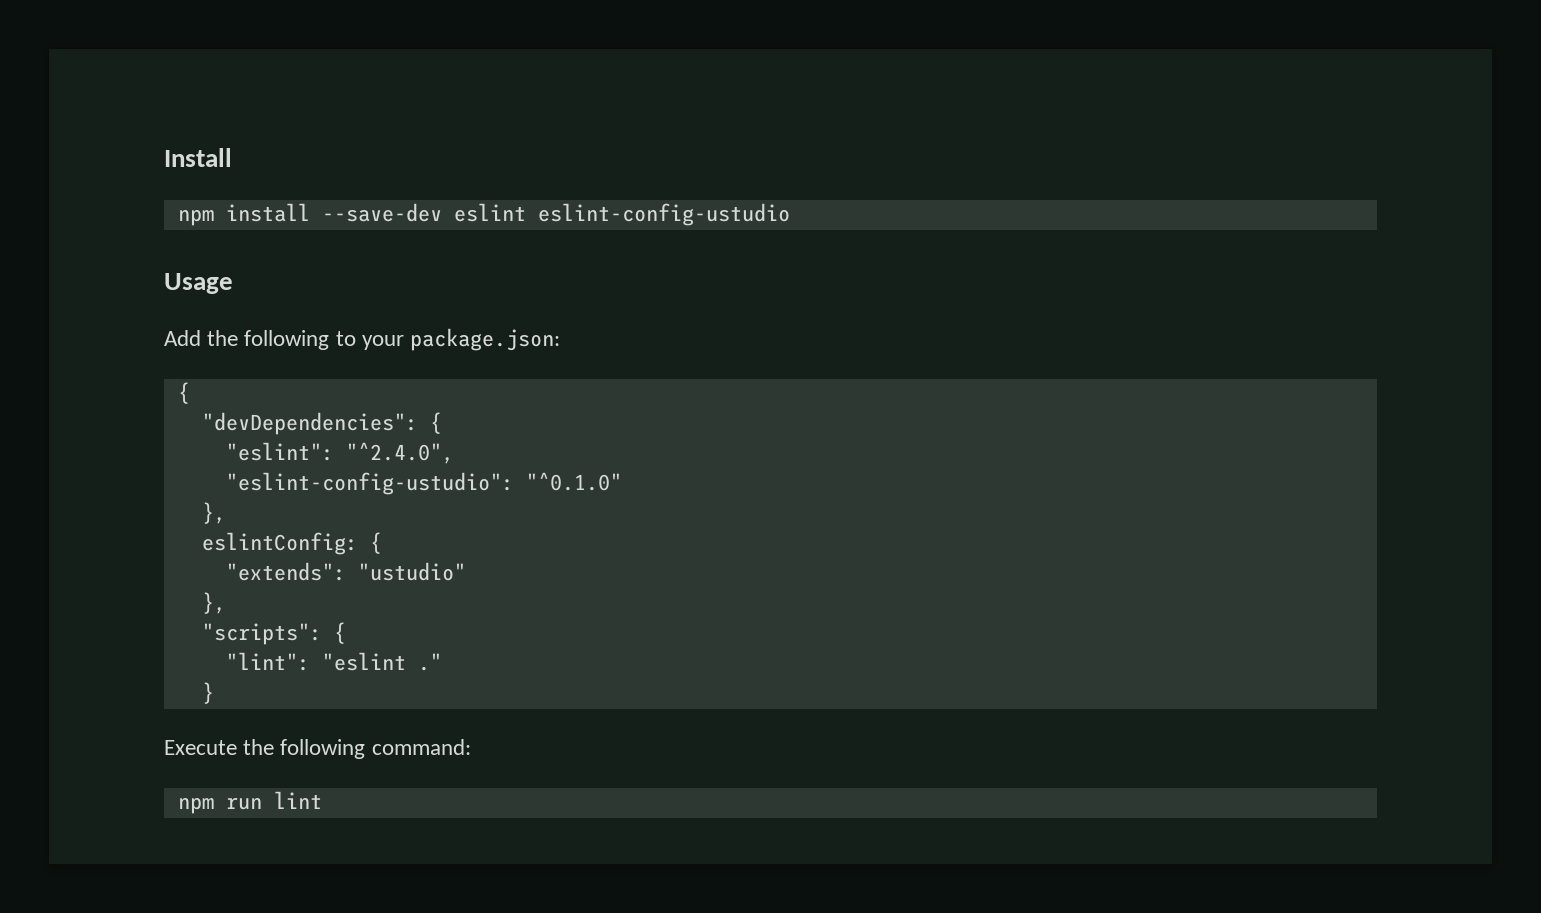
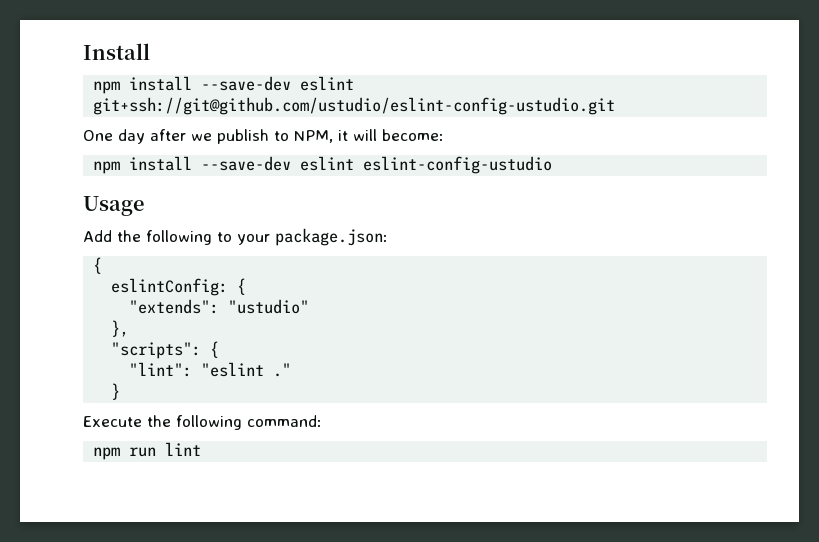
+ npm install --save-dev eslint git+ssh://git@github.com/ustudio/eslint-config-ustudio.git
+ One day after we publish to NPM, it will become:
- "devDependencies": {
- "eslint": "^2.4.0",
- "eslint-config-ustudio": "^0.1.0"
- },

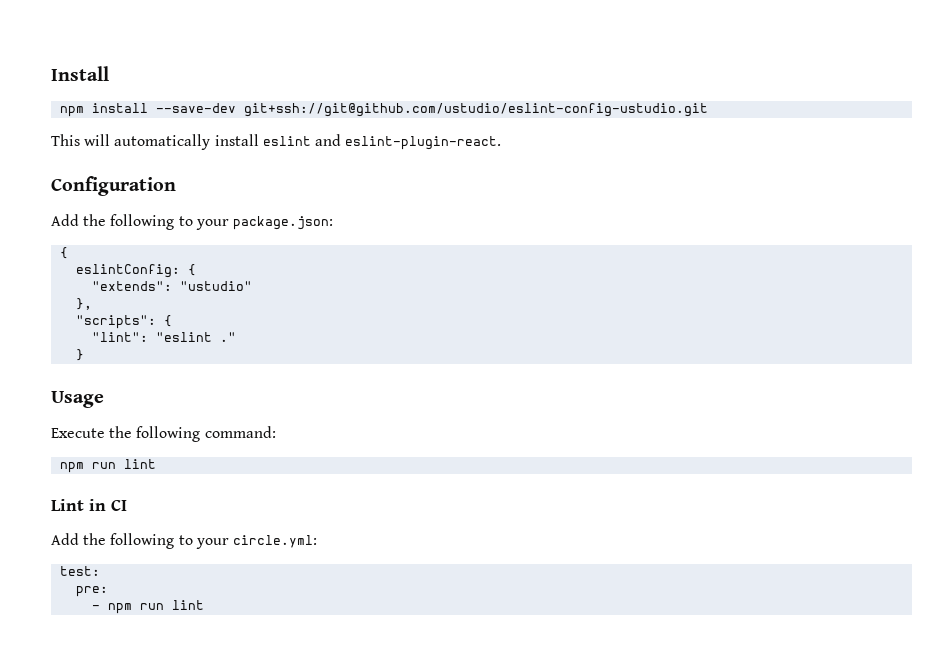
- npm install --save-dev eslint git+ssh://git@github.com/ustudio/eslint-config-ustudio.git
+ npm install --save-dev git+ssh://git@github.com/ustudio/eslint-config-ustudio.git
- One day after we publish to NPM, it will become:
- npm install --save-dev eslint eslint-config-ustudio
- Usage
+ This will automatically install eslint and eslint-plugin-react.
+ Configuration
+ Usage
+ Lint in CI
+ Add the following to your circle.yml:
+ test:
+ pre:
+ - npm run lint

